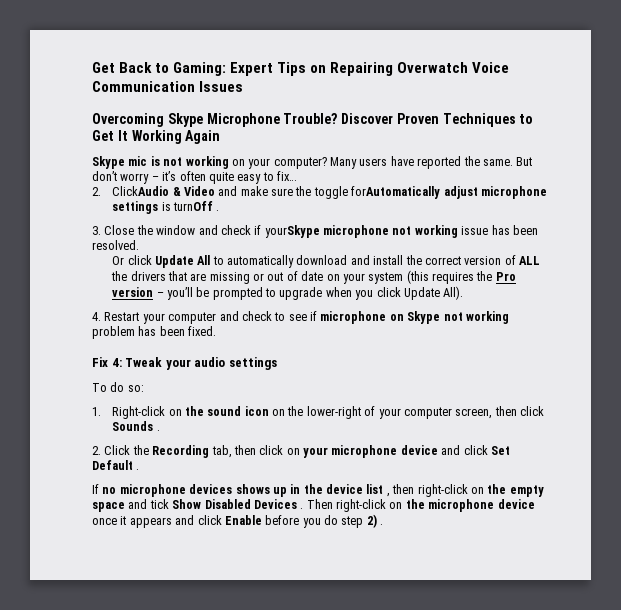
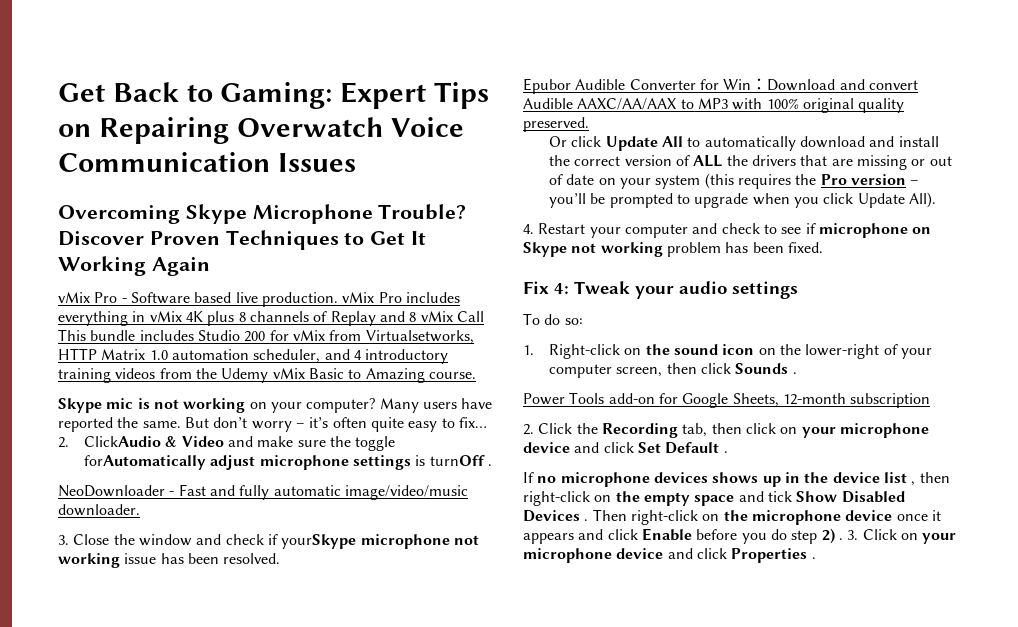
+ vMix Pro - Software based live production. vMix Pro includes everything in vMix 4K plus 8 channels of Replay and 8 vMix Call This bundle includes Studio 200 for vMix from Virtualsetworks, HTTP Matrix 1.0 automation scheduler, and 4 introductory training videos from the Udemy vMix Basic to Amazing course.
+ NeoDownloader - Fast and fully automatic image/video/music downloader.
+ Epubor Audible Converter for Win：Download and convert Audible AAXC/AA/AAX to MP3 with 100% original quality preserved.
+ Power Tools add-on for Google Sheets, 12-month subscription
+ 3. Click on your microphone device and click Properties .

